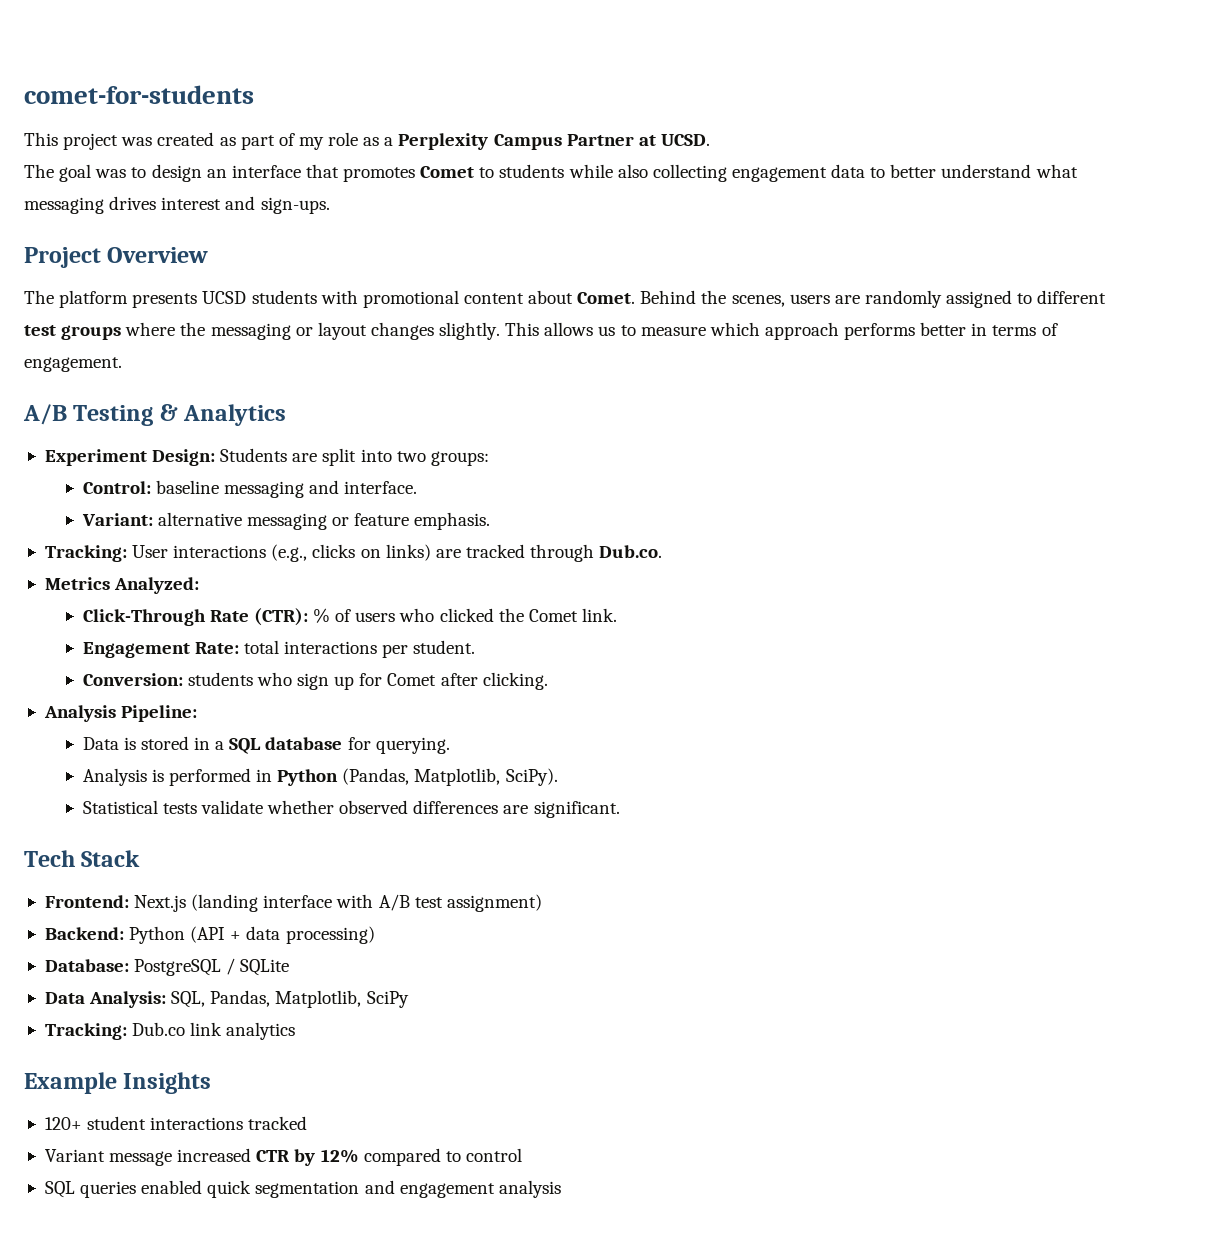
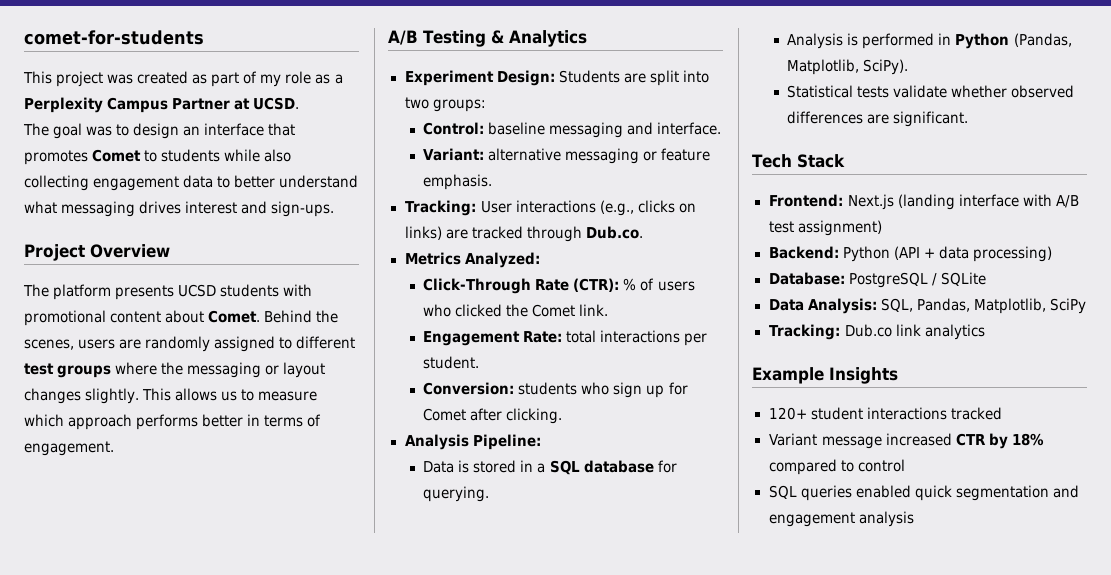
- Variant message increased CTR by 12% compared to control
+ Variant message increased CTR by 18% compared to control

